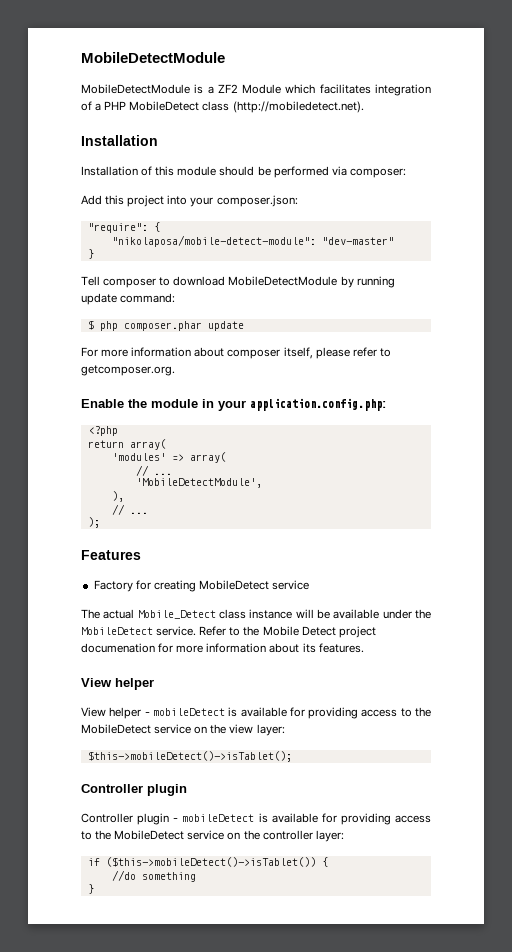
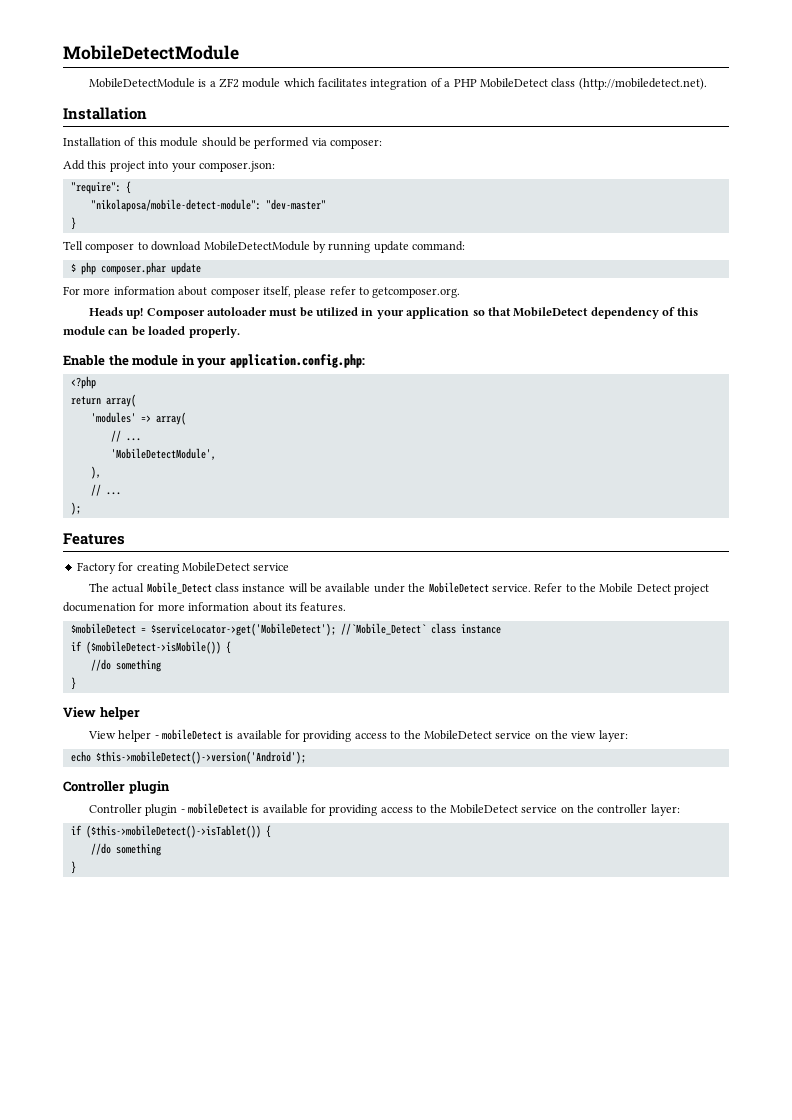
- MobileDetectModule is a ZF2 Module which facilitates integration of a PHP MobileDetect class (http://mobiledetect.net).
+ MobileDetectModule is a ZF2 module which facilitates integration of a PHP MobileDetect class (http://mobiledetect.net).
+ Heads up! Composer autoloader must be utilized in your application so that MobileDetect dependency of this module can be loaded properly.
+ $mobileDetect = $serviceLocator->get('MobileDetect'); //`Mobile_Detect` class instance
+ if ($mobileDetect->isMobile()) {
+ //do something
+ }
- $this->mobileDetect()->isTablet();
+ echo $this->mobileDetect()->version('Android');

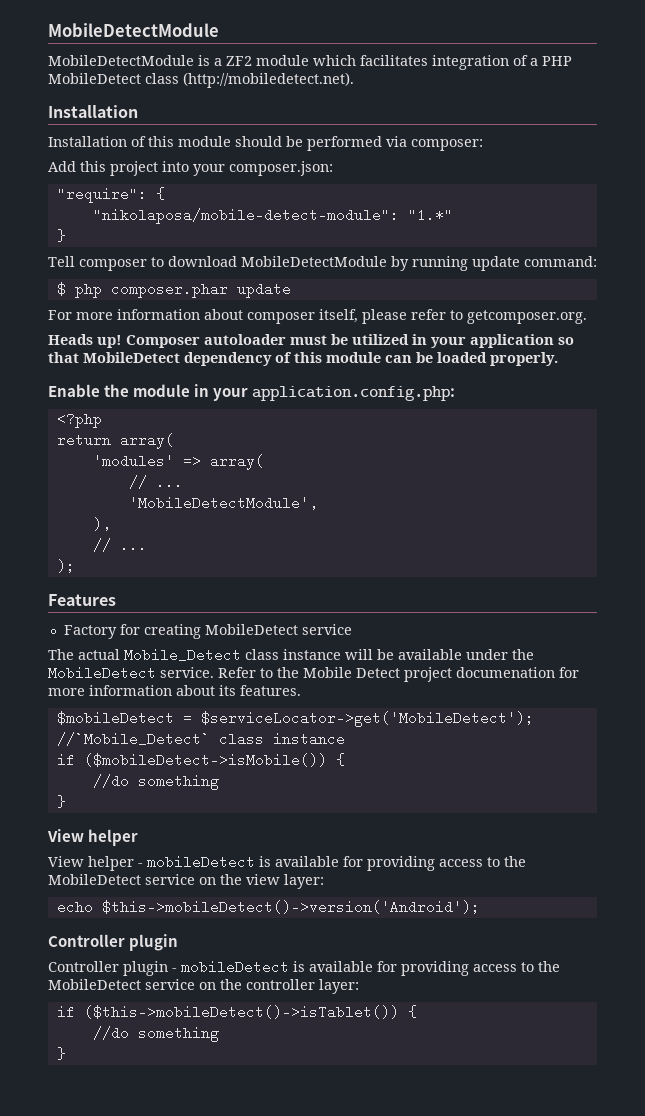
- "nikolaposa/mobile-detect-module": "dev-master"
+ "nikolaposa/mobile-detect-module": "1.*"

